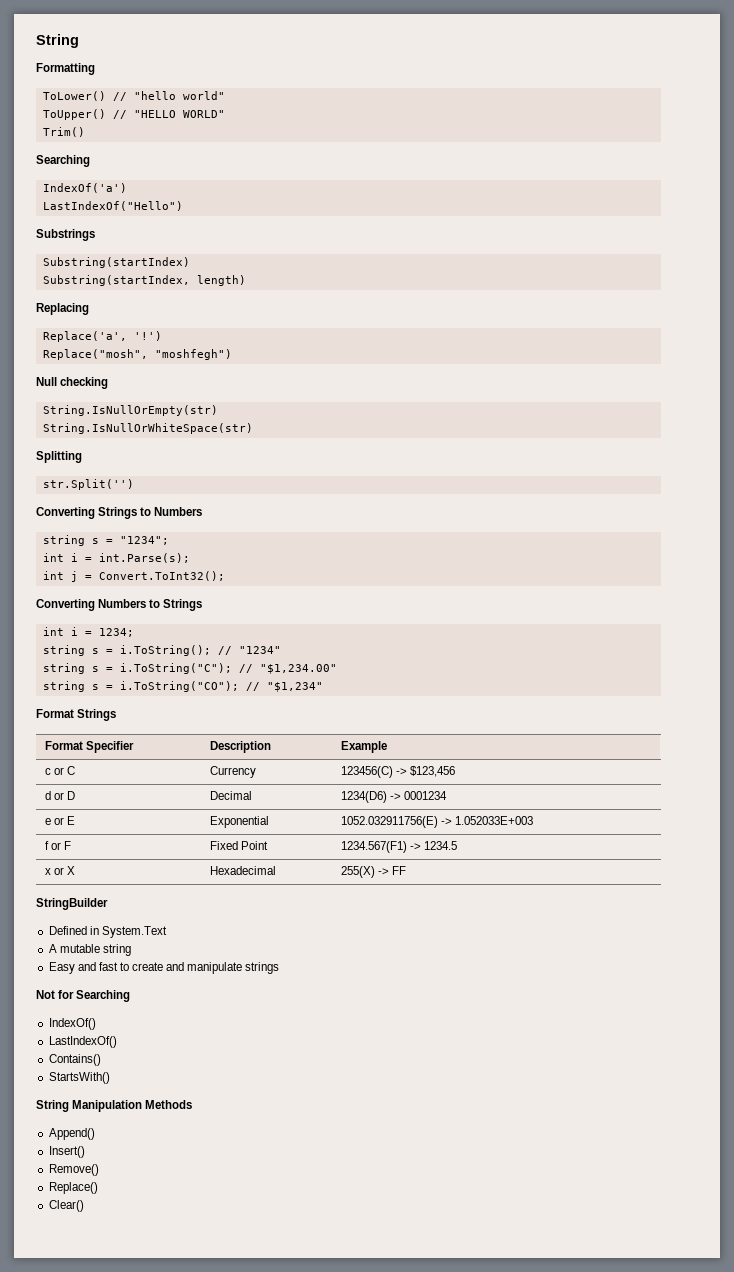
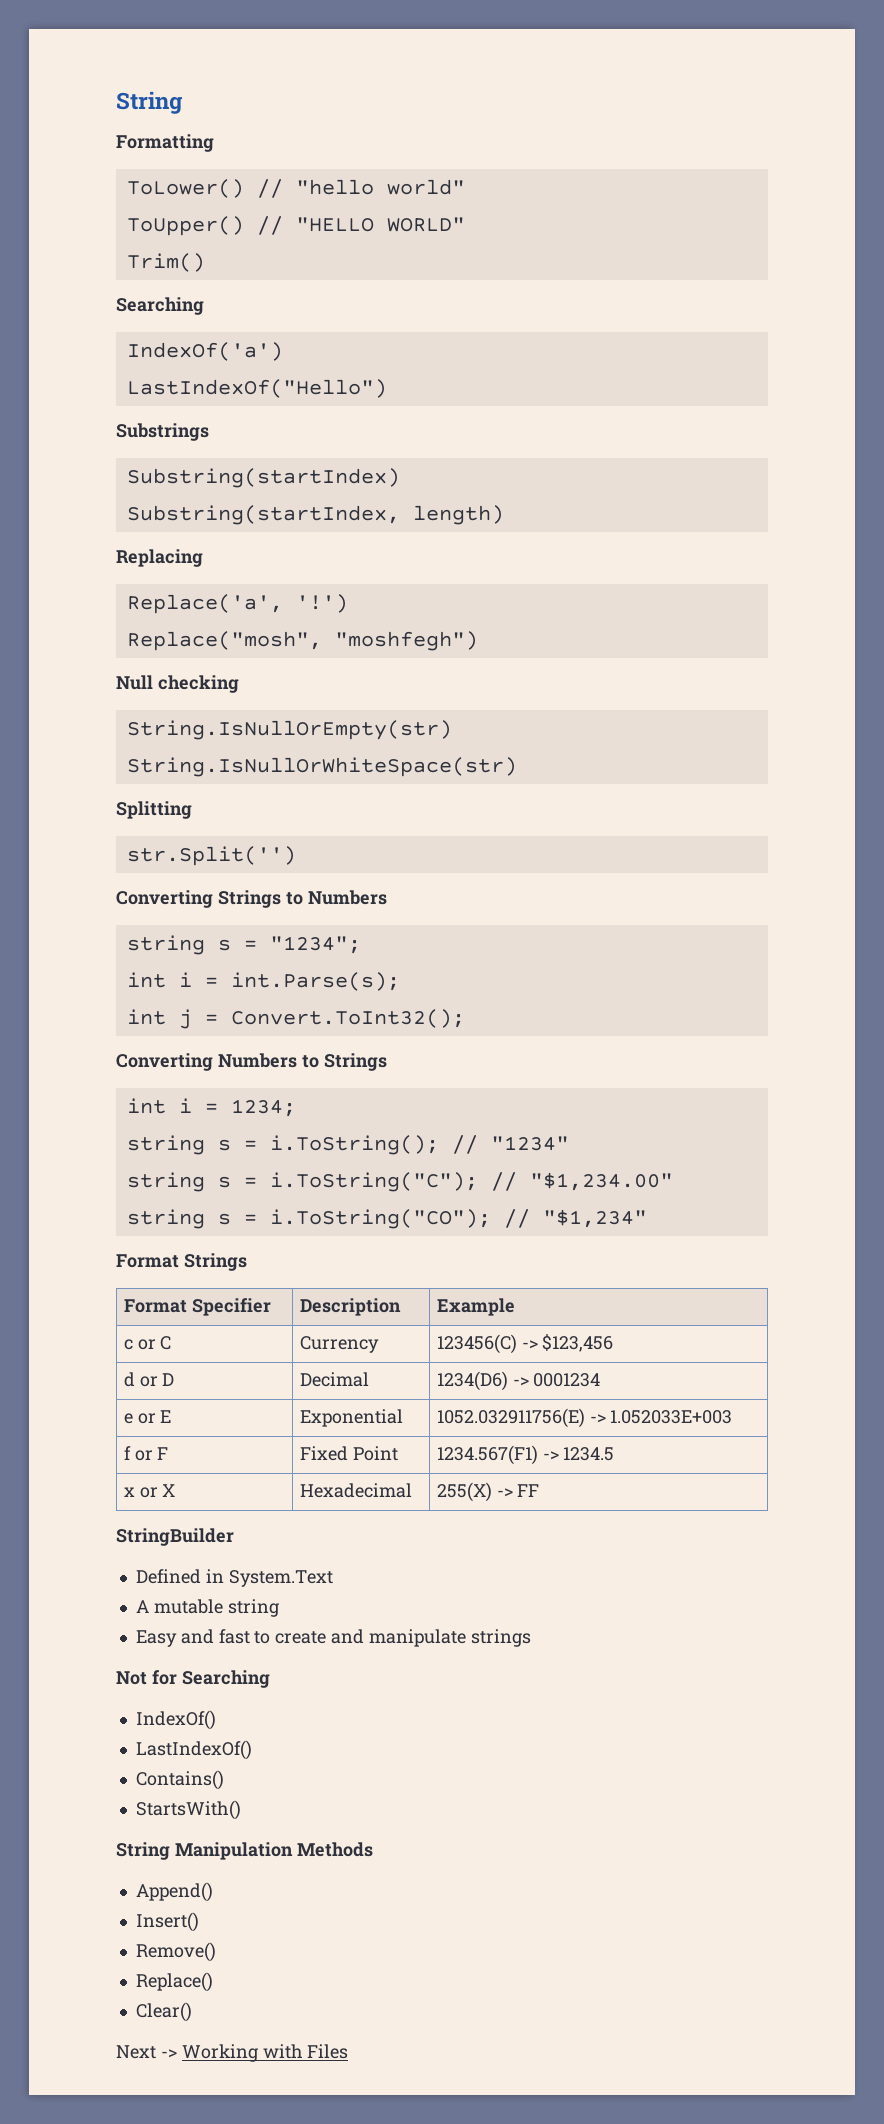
+ Next -> Working with Files

